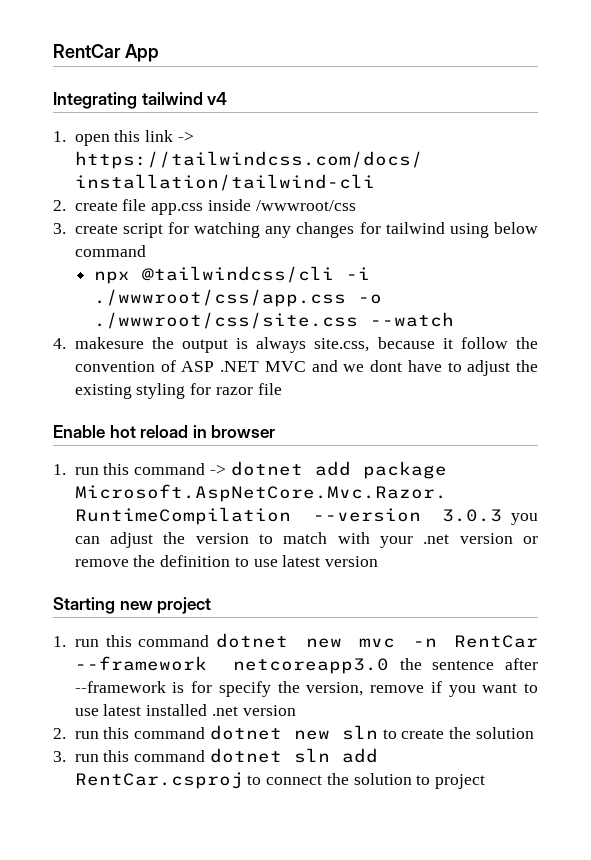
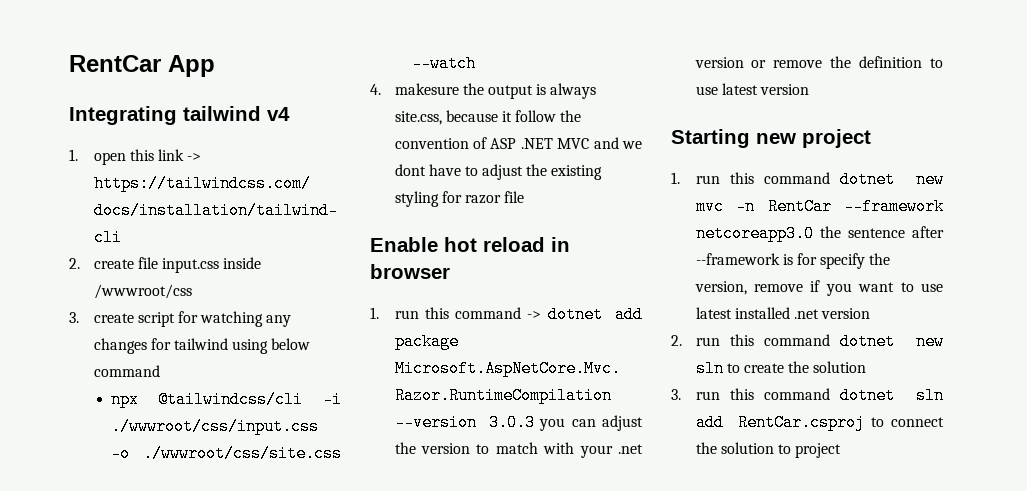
- 2. create file app.css inside /wwwroot/css
+ 2. create file input.css inside /wwwroot/css
- npx @tailwindcss/cli -i ./wwwroot/css/app.css -o ./wwwroot/css/site.css --watch
+ npx @tailwindcss/cli -i ./wwwroot/css/input.css -o ./wwwroot/css/site.css --watch

